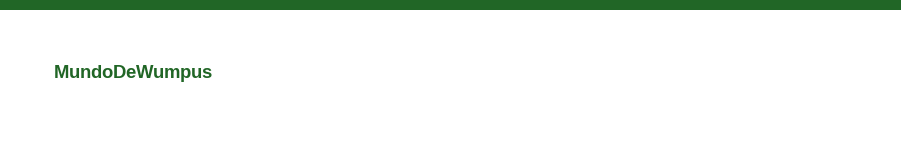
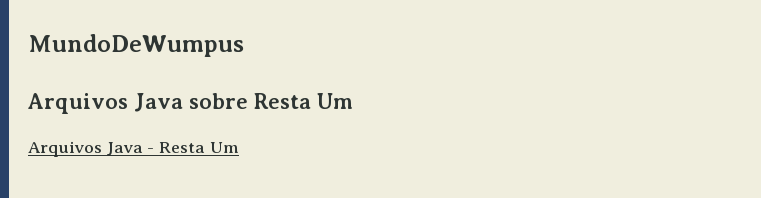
+ Arquivos Java sobre Resta Um
+ Arquivos Java - Resta Um

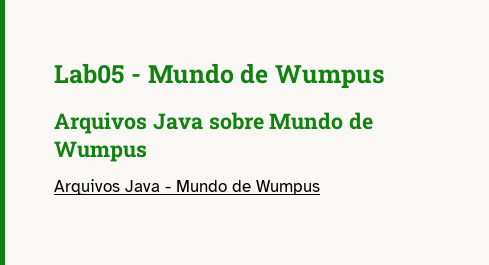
- MundoDeWumpus
+ Lab05 - Mundo de Wumpus
- Arquivos Java sobre Resta Um
+ Arquivos Java sobre Mundo de Wumpus
- Arquivos Java - Resta Um
+ Arquivos Java - Mundo de Wumpus

